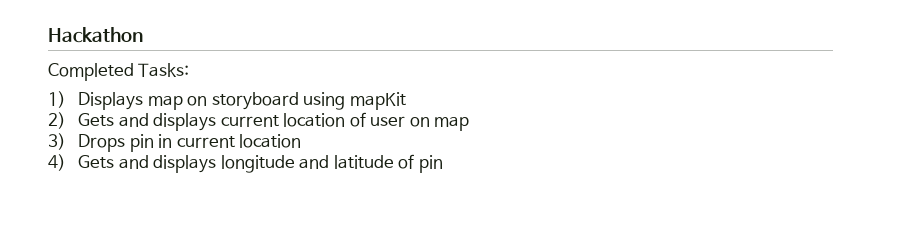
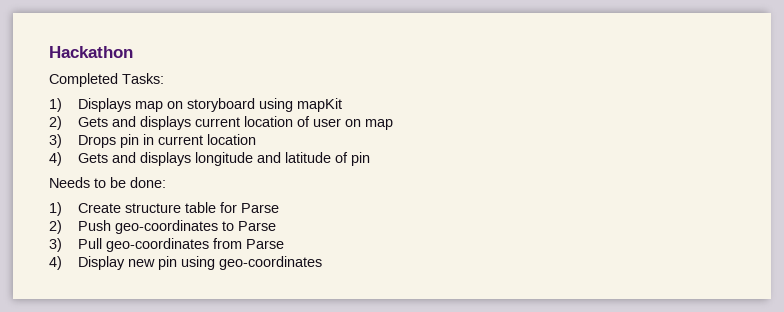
+ Needs to be done:
+ 1) Create structure table for Parse
+ 2) Push geo-coordinates to Parse
+ 3) Pull geo-coordinates from Parse
+ 4) Display new pin using geo-coordinates

